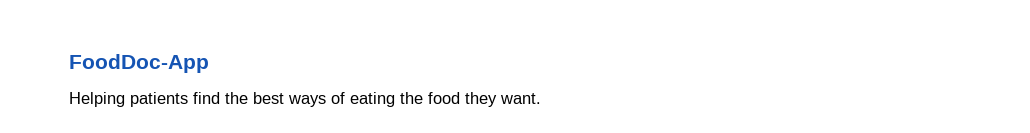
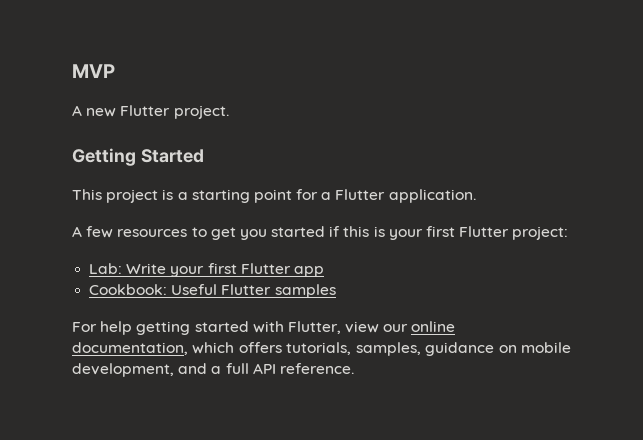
- FoodDoc-App
- Helping patients find the best ways of eating the food they want.
+ MVP
+ A new Flutter project.
+ Getting Started
+ This project is a starting point for a Flutter application.
+ A few resources to get you started if this is your first Flutter project:
+ Lab: Write your first Flutter app
+ Cookbook: Useful Flutter samples
+ For help getting started with Flutter, view our online documentation, which offers tutorials, samples, guidance on mobile development, and a full API reference.

